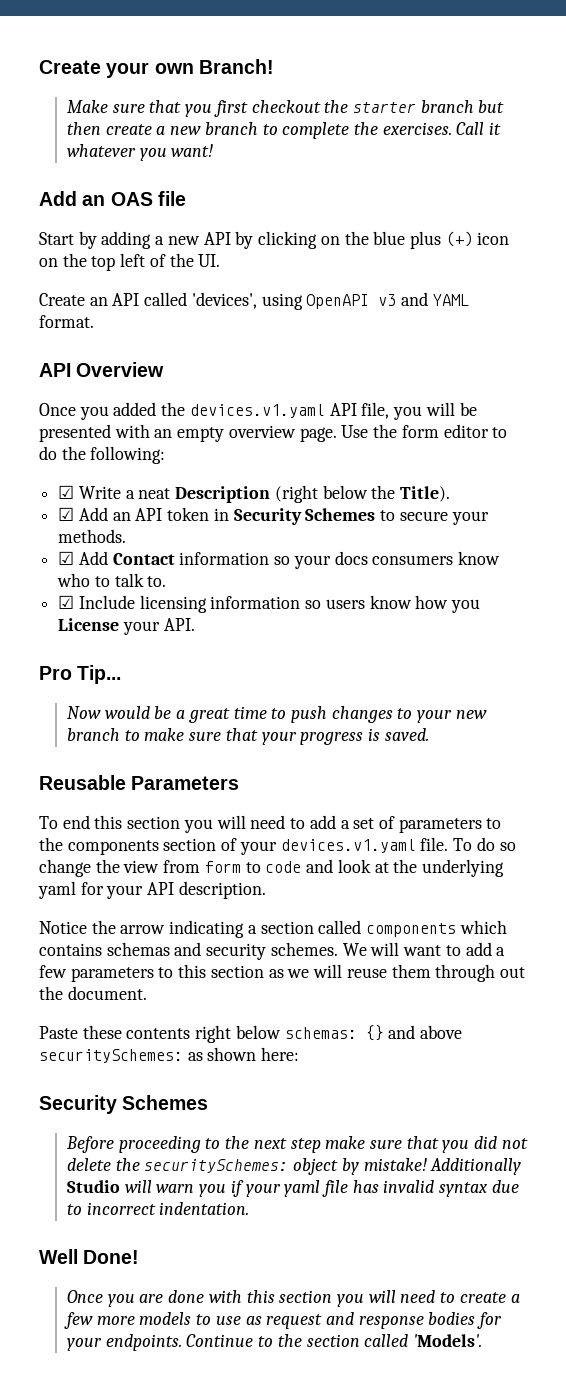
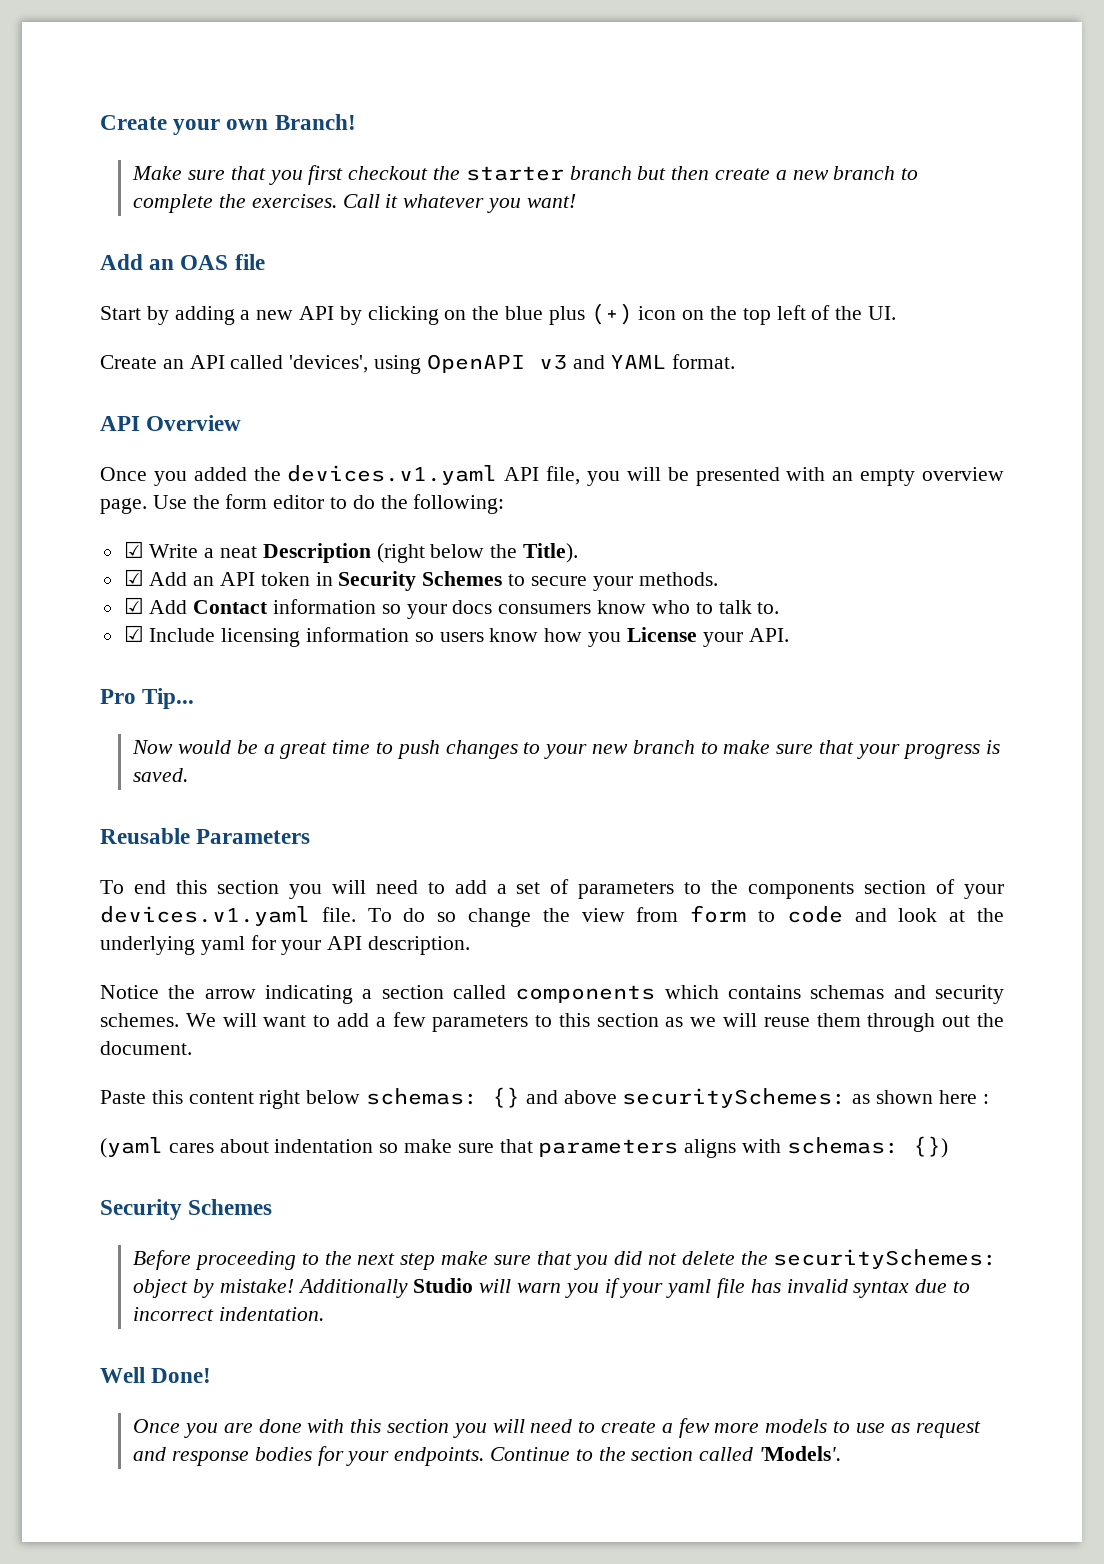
- Paste these contents right below schemas: {} and above securitySchemes: as shown here:
+ Paste this content right below schemas: {} and above securitySchemes: as shown here :
+ (yaml cares about indentation so make sure that parameters aligns with schemas: {})

